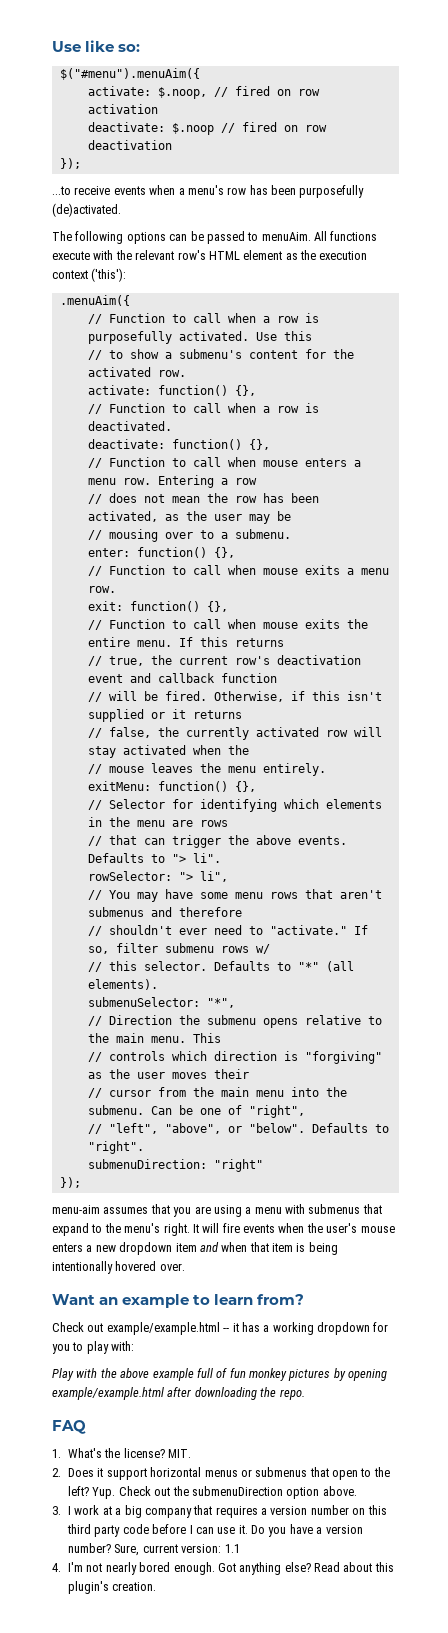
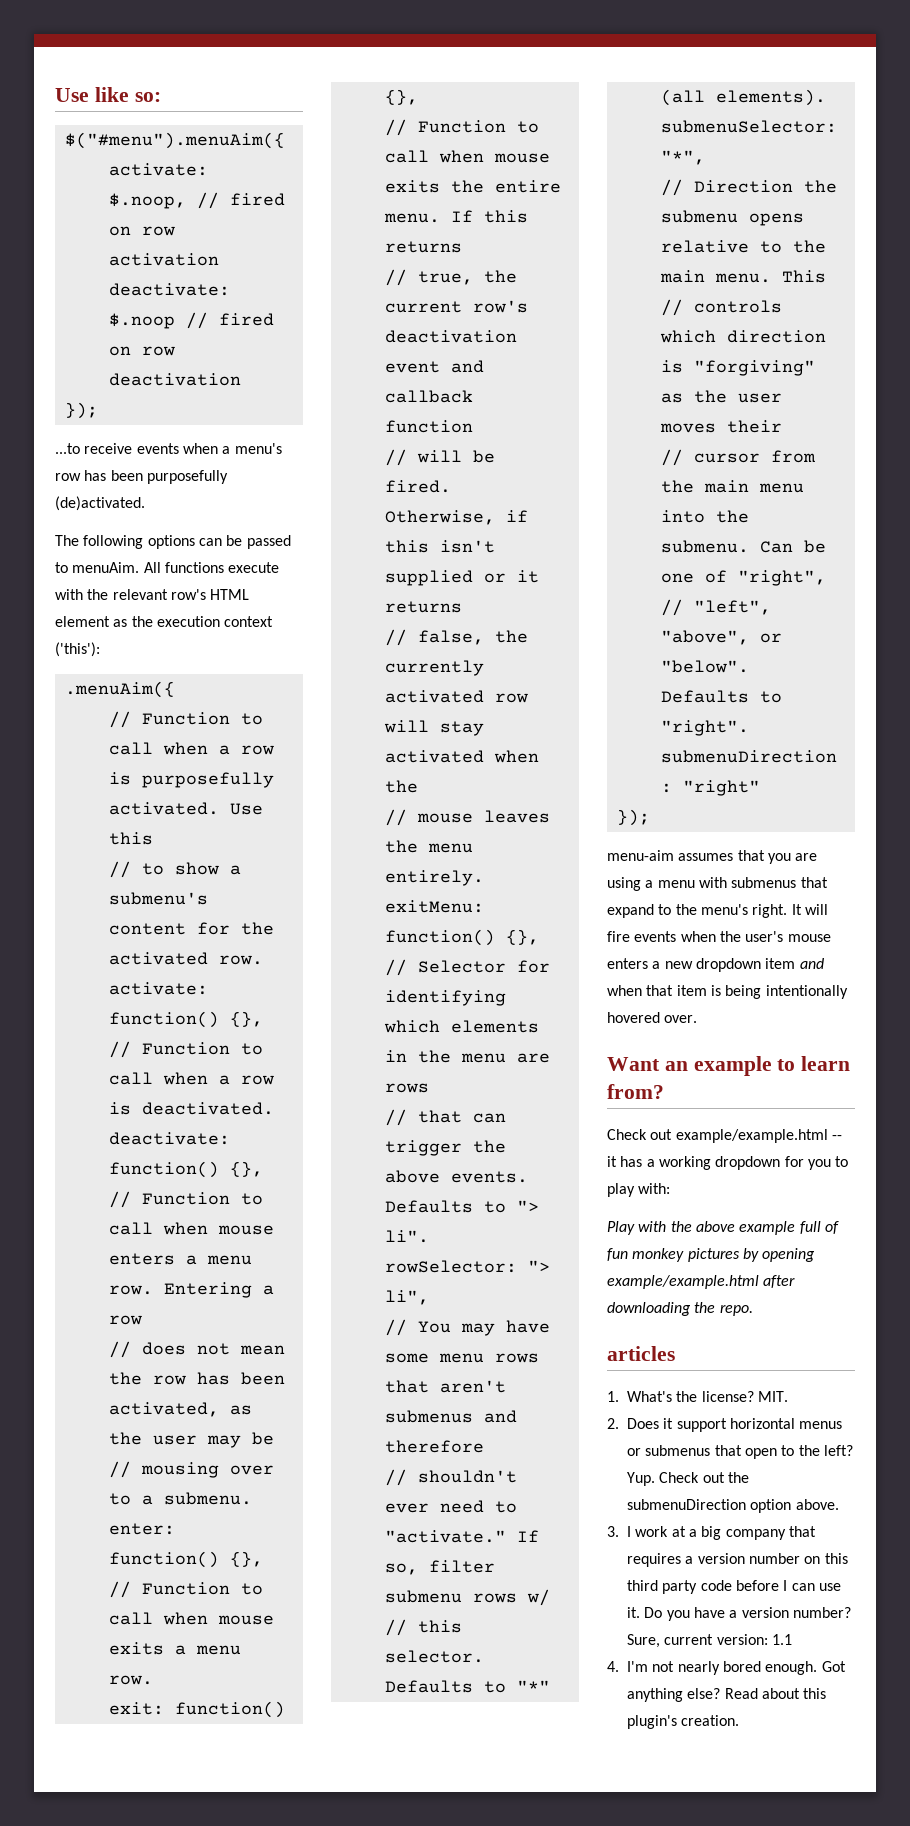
- FAQ
+ articles

